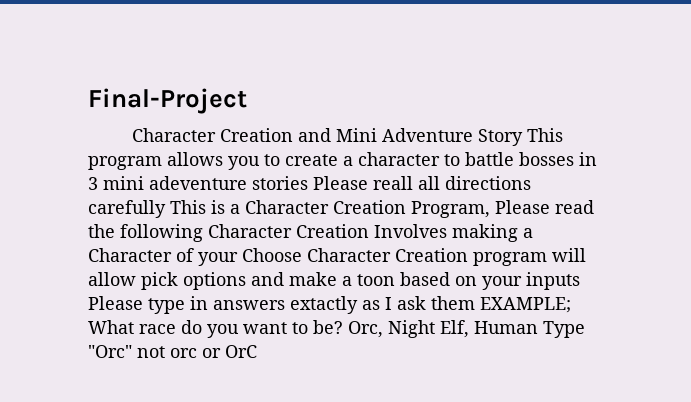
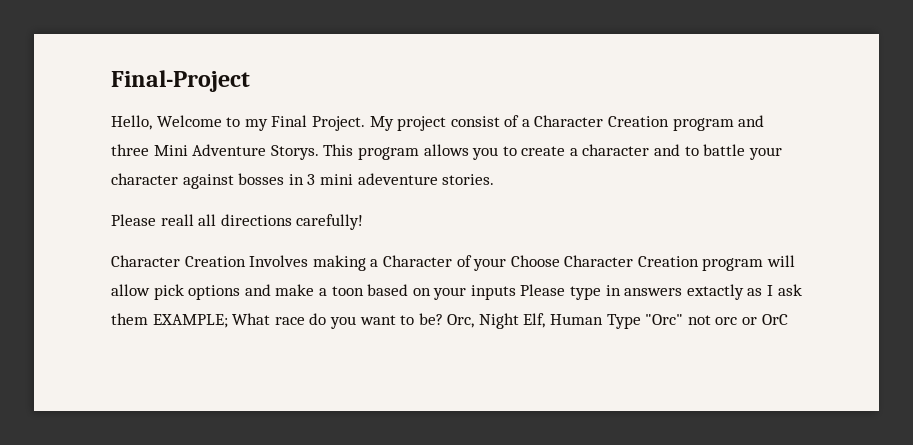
- Character Creation and Mini Adventure Story This program allows you to create a character to battle bosses in 3 mini adeventure stories Please reall all directions carefully This is a Character Creation Program, Please read the following Character Creation Involves making a Character of your Choose Character Creation program will allow pick options and make a toon based on your inputs Please type in answers extactly as I ask them EXAMPLE;
+ Hello, Welcome to my Final Project. My project consist of a Character Creation program and three Mini Adventure Storys. This program allows you to create a character and to battle your character against bosses in 3 mini adeventure stories.
+ Please reall all directions carefully!
+ Character Creation Involves making a Character of your Choose Character Creation program will allow pick options and make a toon based on your inputs Please type in answers extactly as I ask them EXAMPLE;

